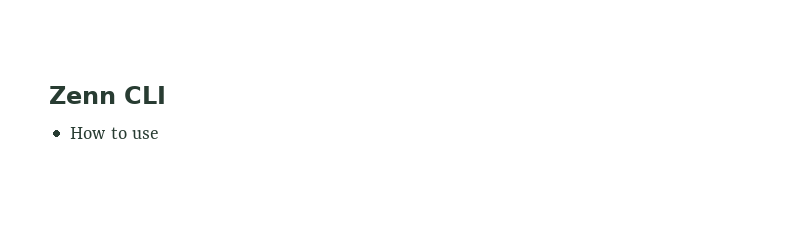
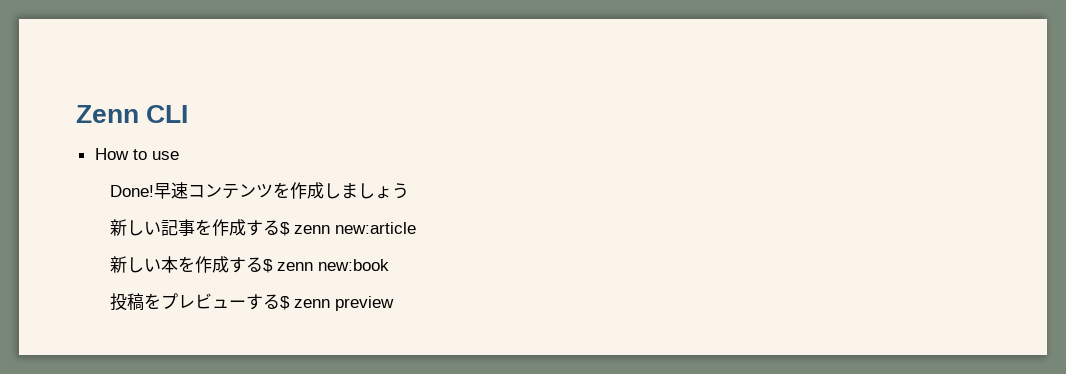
+ Done!早速コンテンツを作成しましょう
+ 新しい記事を作成する$ zenn new:article
+ 新しい本を作成する$ zenn new:book
+ 投稿をプレビューする$ zenn preview

